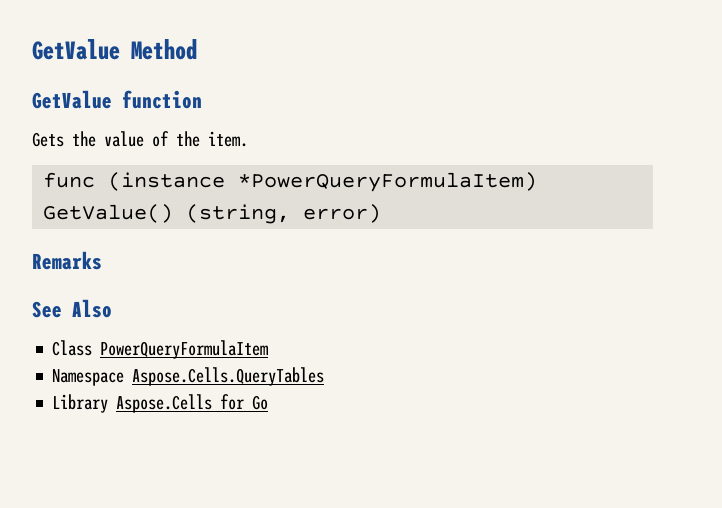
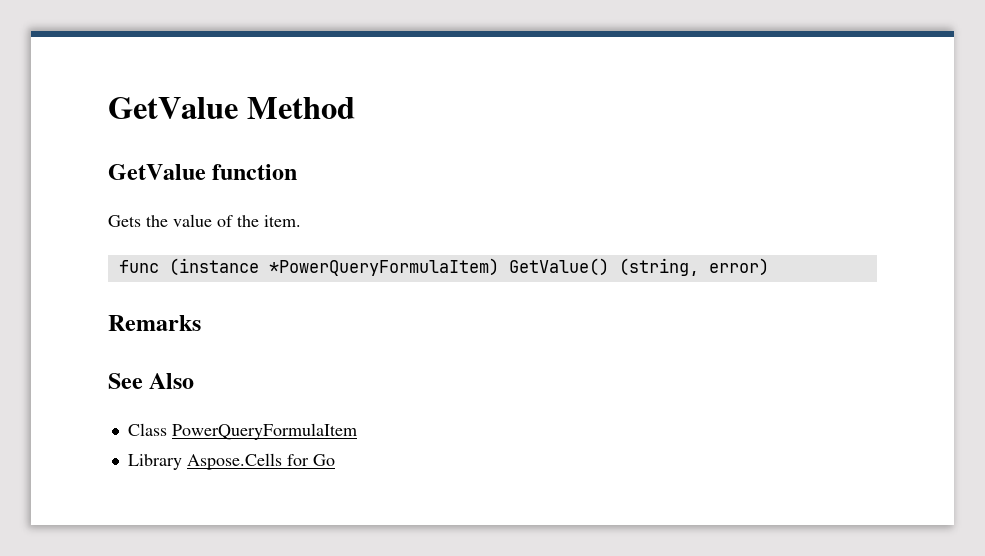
- Namespace Aspose.Cells.QueryTables

